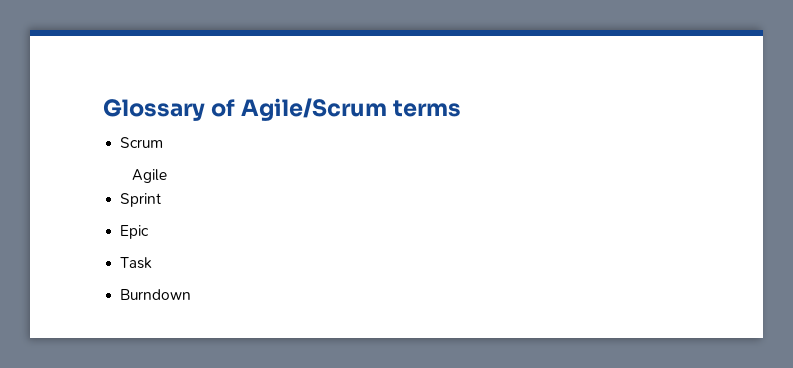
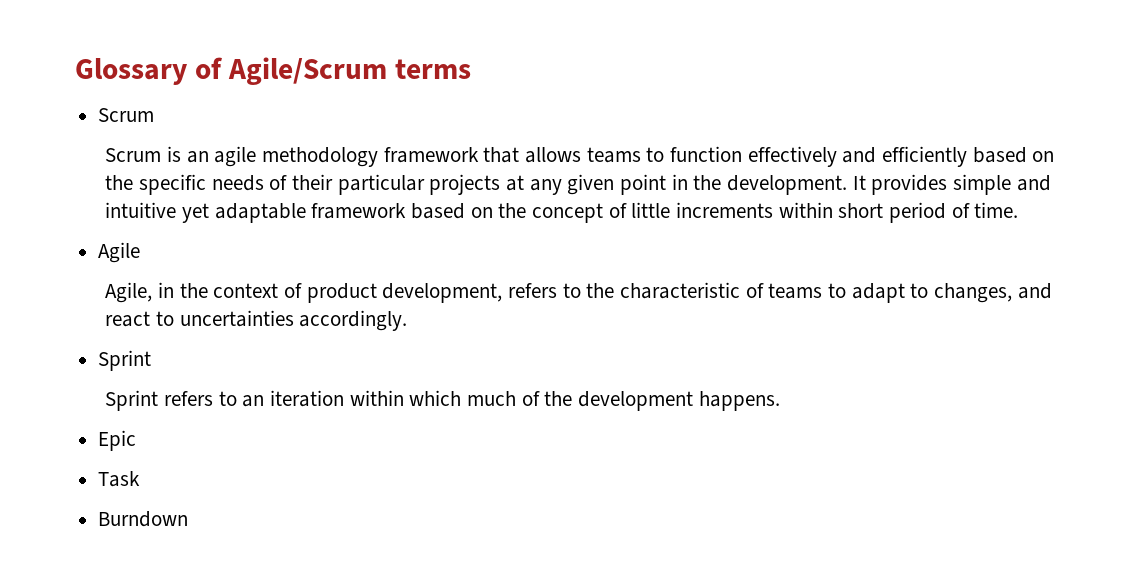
+ Scrum is an agile methodology framework that allows teams to function effectively and efficiently based on the specific needs of their particular projects at any given point in the development. It provides simple and intuitive yet adaptable framework based on the concept of little increments within short period of time.
  Agile
+ Agile, in the context of product development, refers to the characteristic of teams to adapt to changes, and react to uncertainties accordingly.
  Sprint
+ Sprint refers to an iteration within which much of the development happens.

